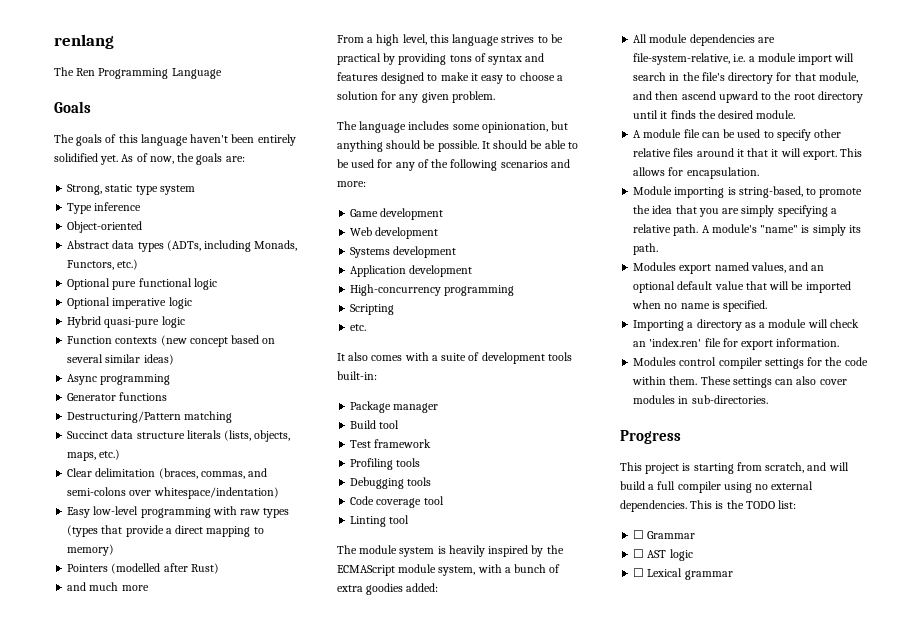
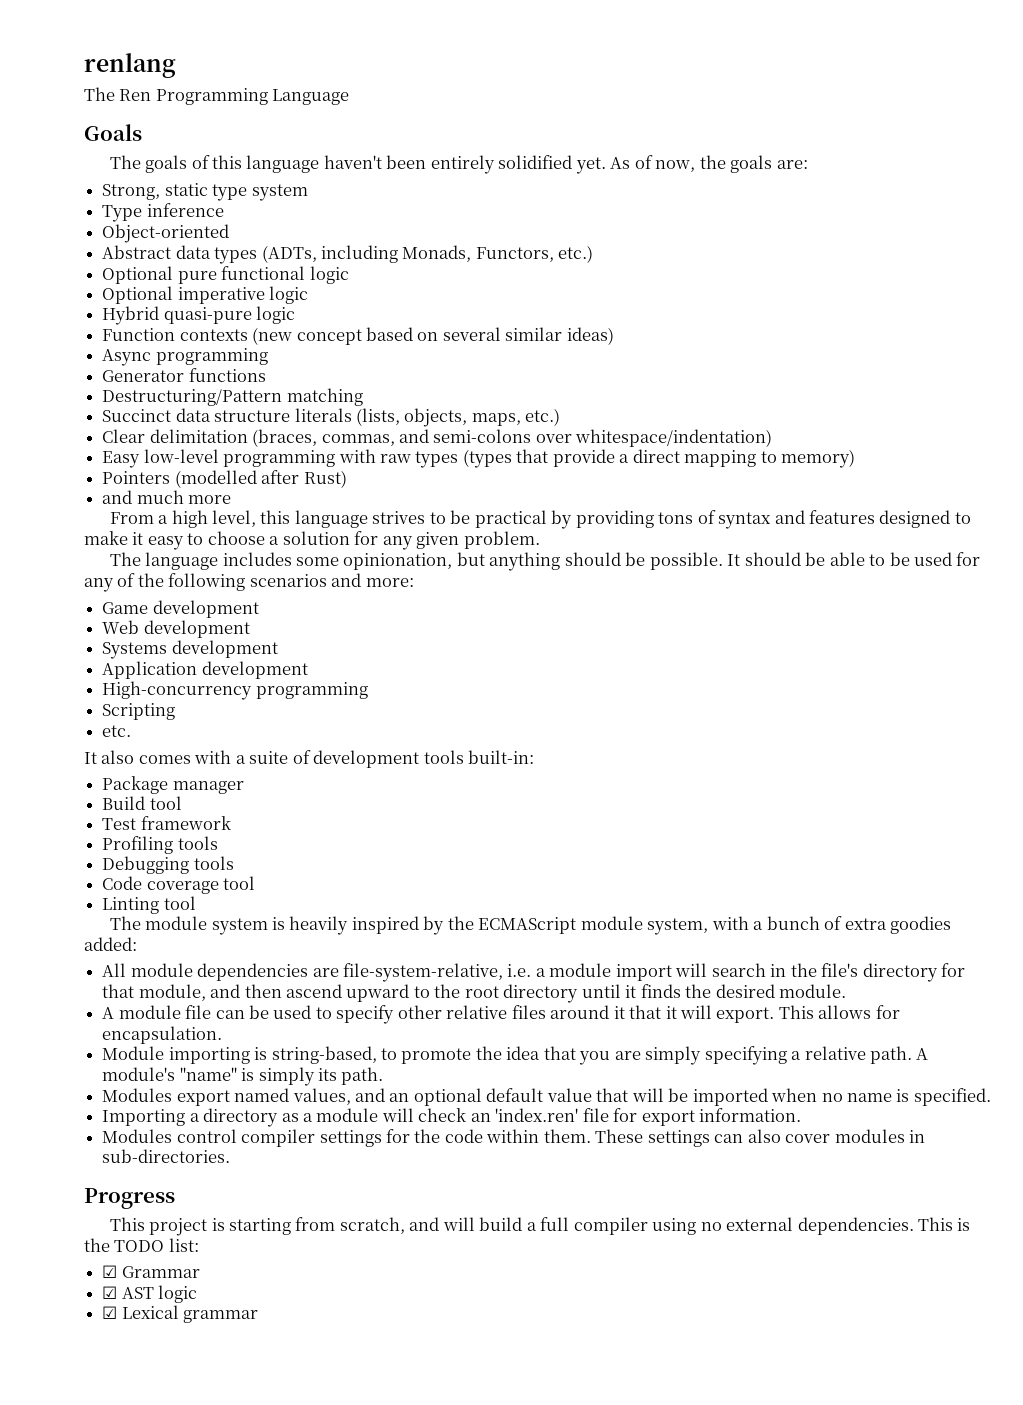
- ☐ Grammar
+ ☑ Grammar
- ☐ AST logic
+ ☑ AST logic
- ☐ Lexical grammar
+ ☑ Lexical grammar

